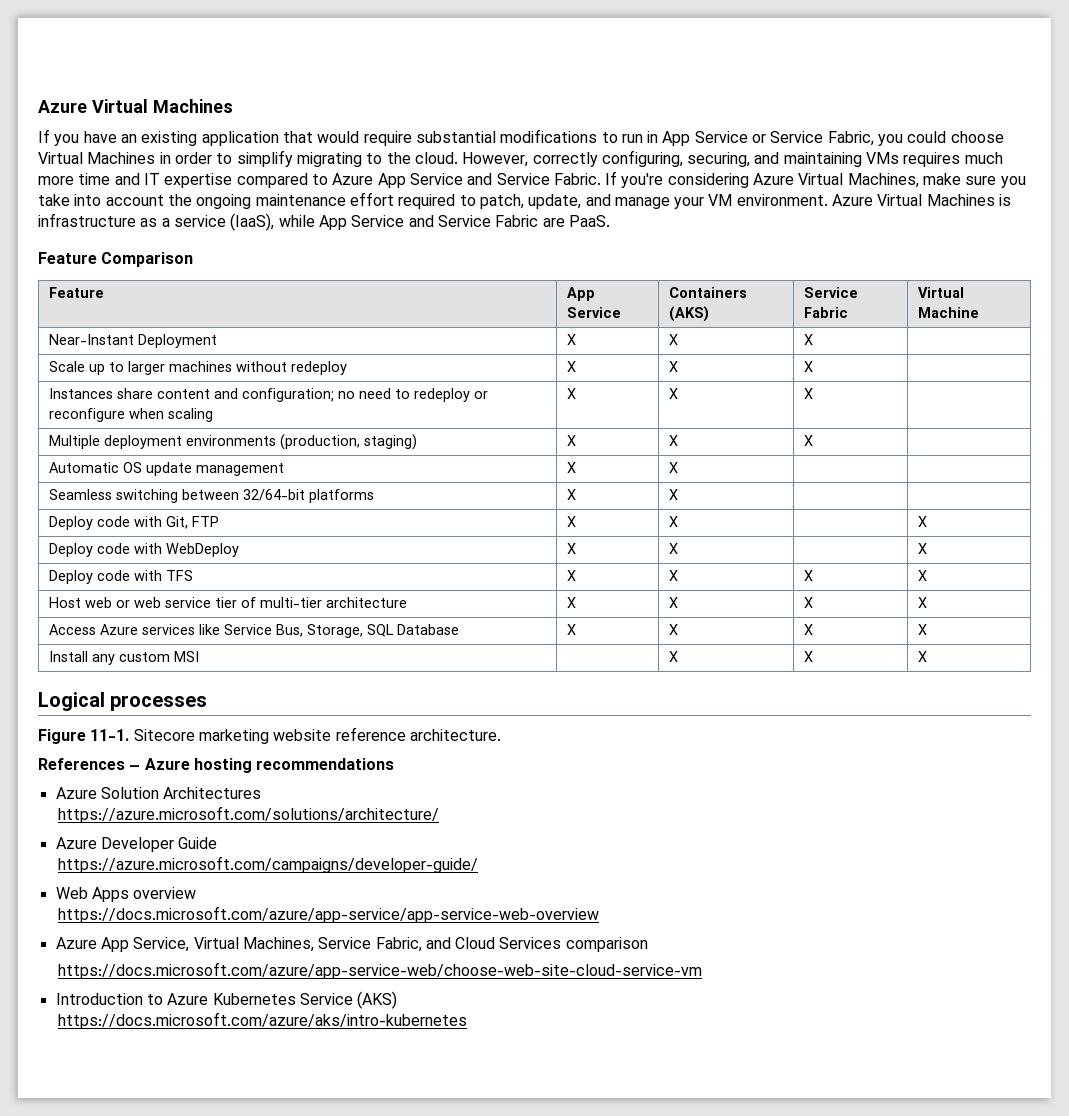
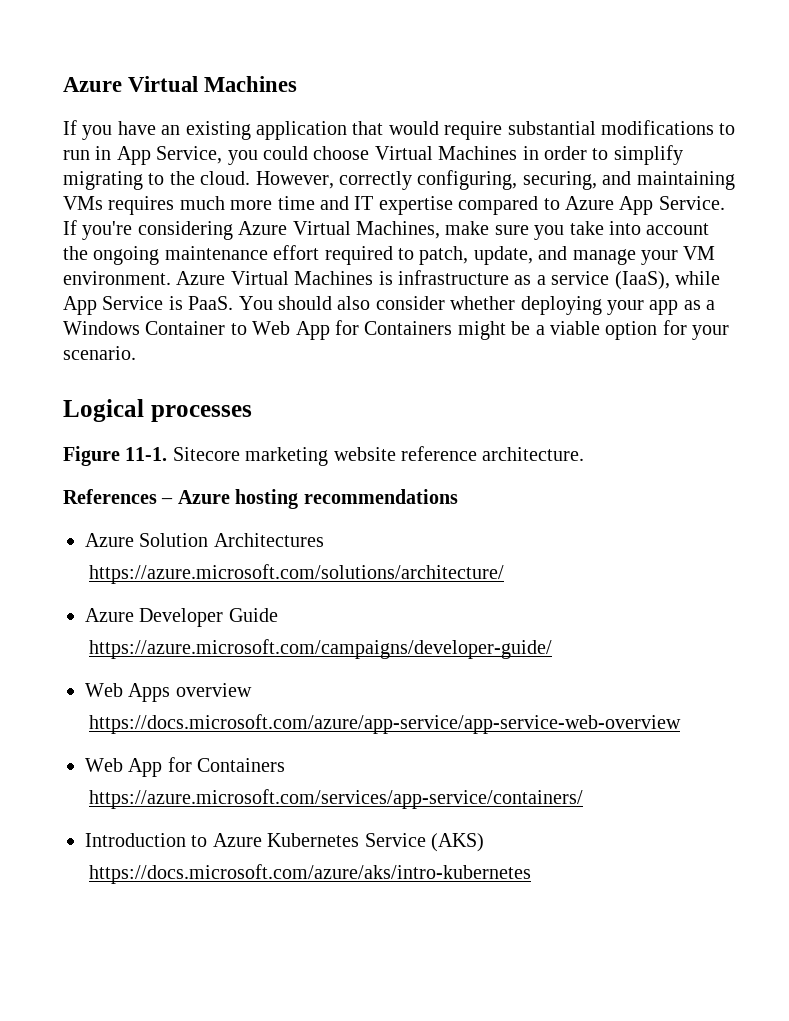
- If you have an existing application that would require substantial modifications to run in App Service or Service Fabric, you could choose Virtual Machines in order to simplify migrating to the cloud.
+ If you have an existing application that would require substantial modifications to run in App Service, you could choose Virtual Machines in order to simplify migrating to the cloud.
- However, correctly configuring, securing, and maintaining VMs requires much more time and IT expertise compared to Azure App Service and Service Fabric.
+ However, correctly configuring, securing, and maintaining VMs requires much more time and IT expertise compared to Azure App Service.
- Azure Virtual Machines is infrastructure as a service (IaaS), while App Service and Service Fabric are PaaS.
- Feature Comparison
- Feature | App Service | Containers (AKS) | Service Fabric | Virtual Machine
- Near-Instant Deployment | X | X | X |
- Scale up to larger machines without redeploy | X | X | X |
- Instances share content and configuration; no need to redeploy or reconfigure when scaling | X | X | X |
- Multiple deployment environments (production, staging) | X | X | X |
- Automatic OS update management | X | X | |
- Seamless switching between 32/64-bit platforms | X | X | |
- Deploy code with Git, FTP | X | X | | X
- Deploy code with WebDeploy | X | X | | X
- Deploy code with TFS | X | X | X | X
- Host web or web service tier of multi-tier architecture | X | X | X | X
- Access Azure services like Service Bus, Storage, SQL Database | X | X | X | X
- Install any custom MSI | | X | X | X
+ Azure Virtual Machines is infrastructure as a service (IaaS), while App Service is PaaS. You should also consider whether deploying your app as a Windows Container to Web App for Containers might be a viable option for your scenario.
  https://docs.microsoft.com/azure/app-service/app-service-web-overview
- Azure App Service, Virtual Machines, Service Fabric, and Cloud Services comparison
- https://docs.microsoft.com/azure/app-service-web/choose-web-site-cloud-service-vm
+ Web App for Containers
+ https://azure.microsoft.com/services/app-service/containers/

